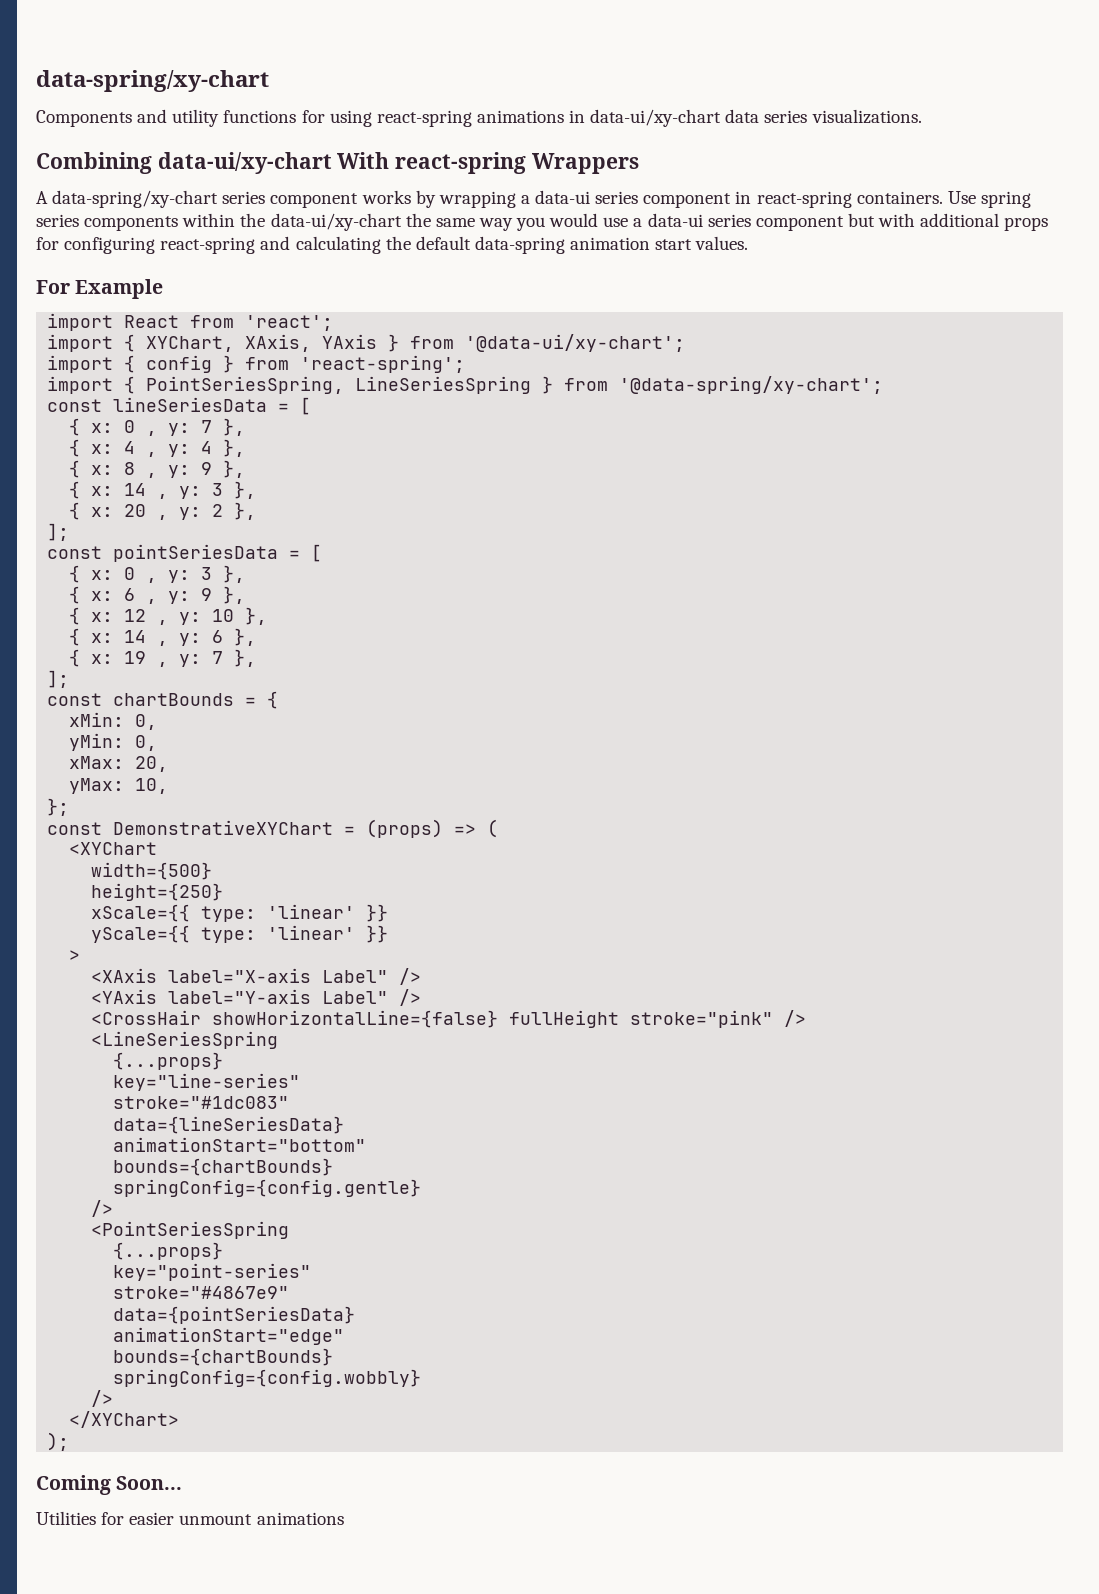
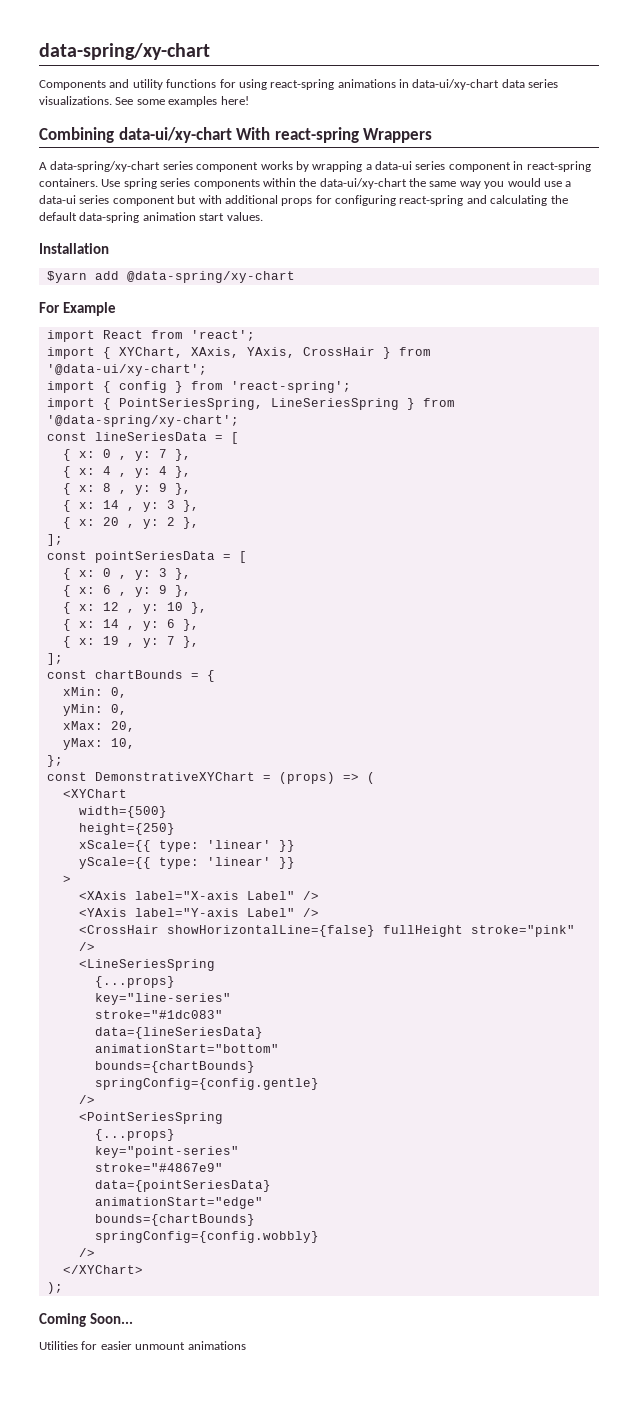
+ See some examples here!
+ Installation
+ $yarn add @data-spring/xy-chart
- import { XYChart, XAxis, YAxis } from '@data-ui/xy-chart';
+ import { XYChart, XAxis, YAxis, CrossHair } from '@data-ui/xy-chart';

